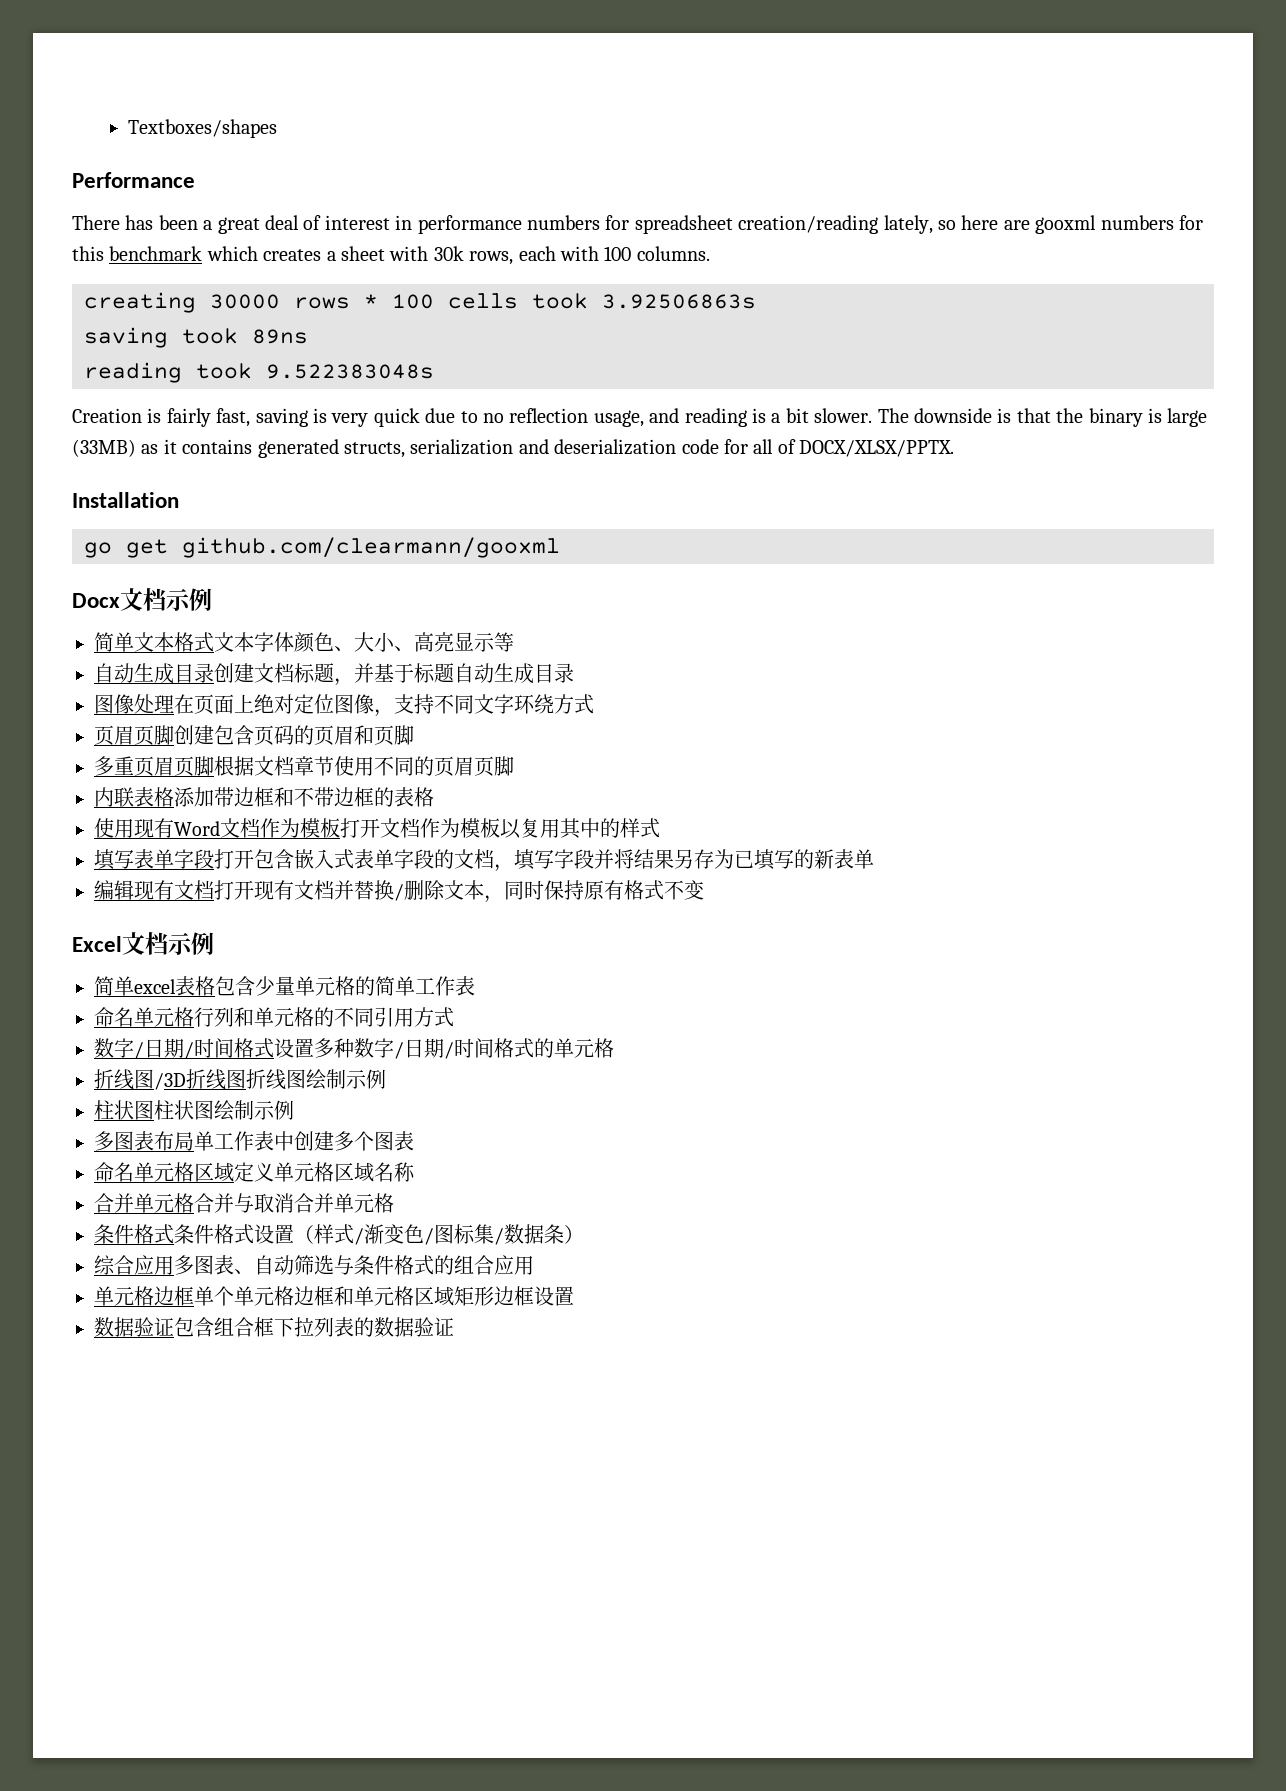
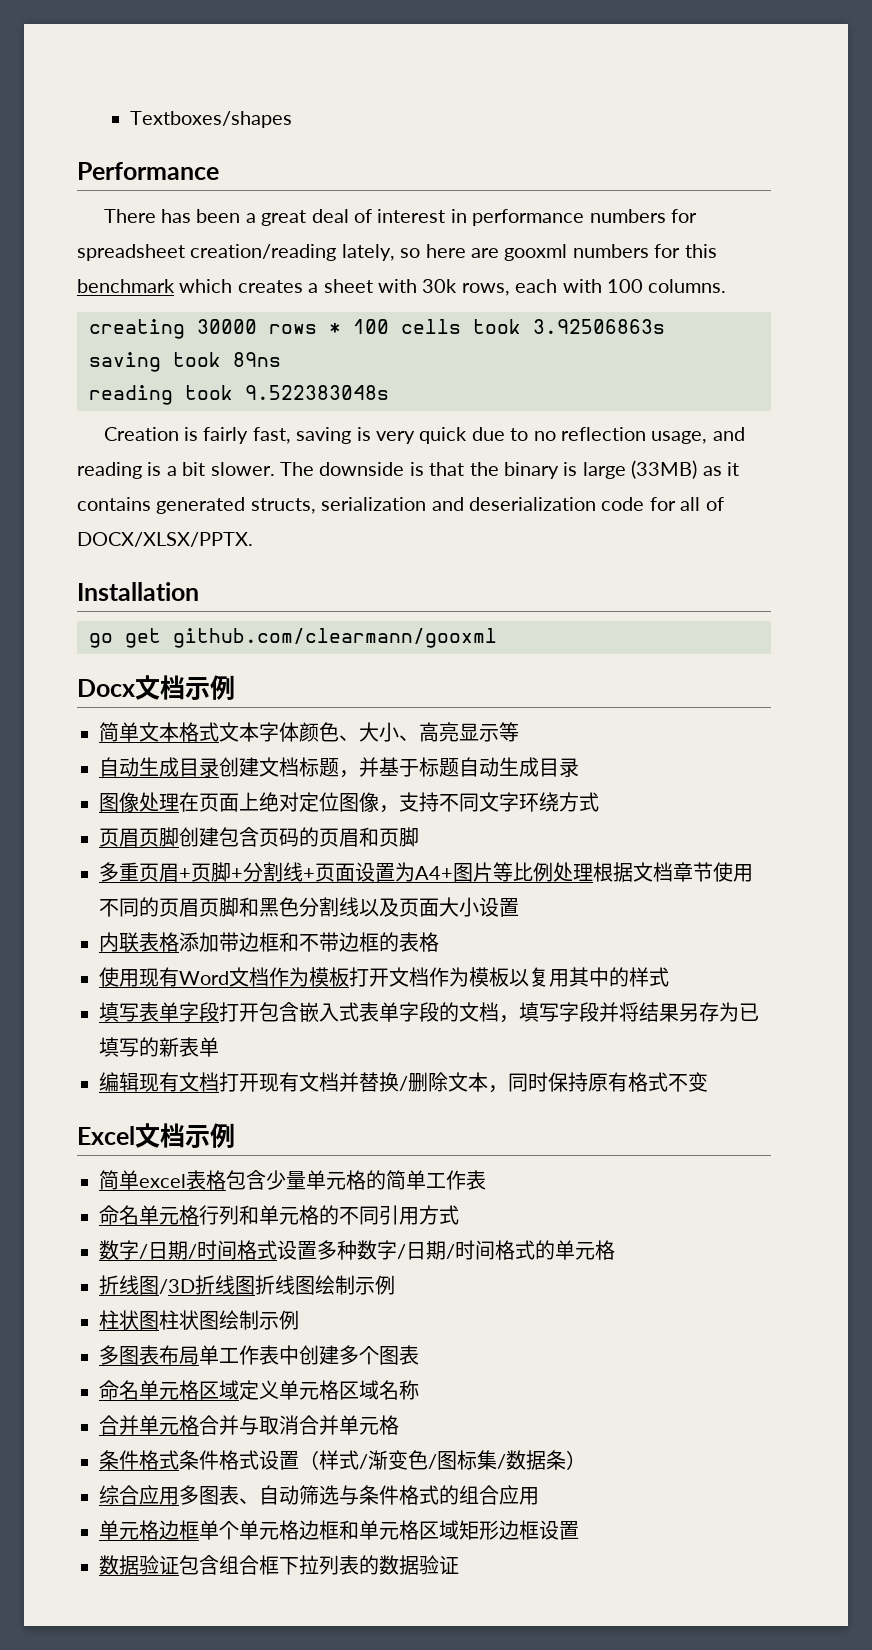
- 多重页眉页脚根据文档章节使用不同的页眉页脚
+ 多重页眉+页脚+分割线+页面设置为A4+图片等比例处理根据文档章节使用不同的页眉页脚和黑色分割线以及页面大小设置

